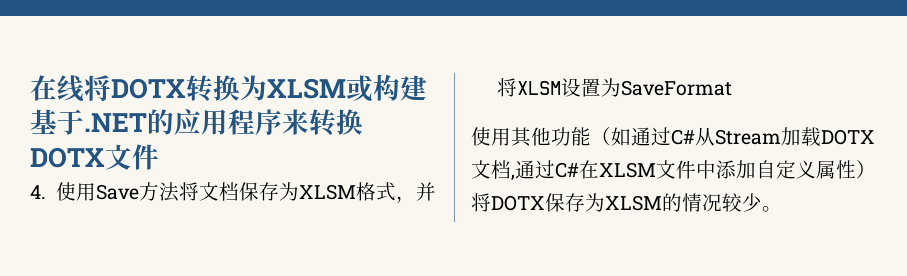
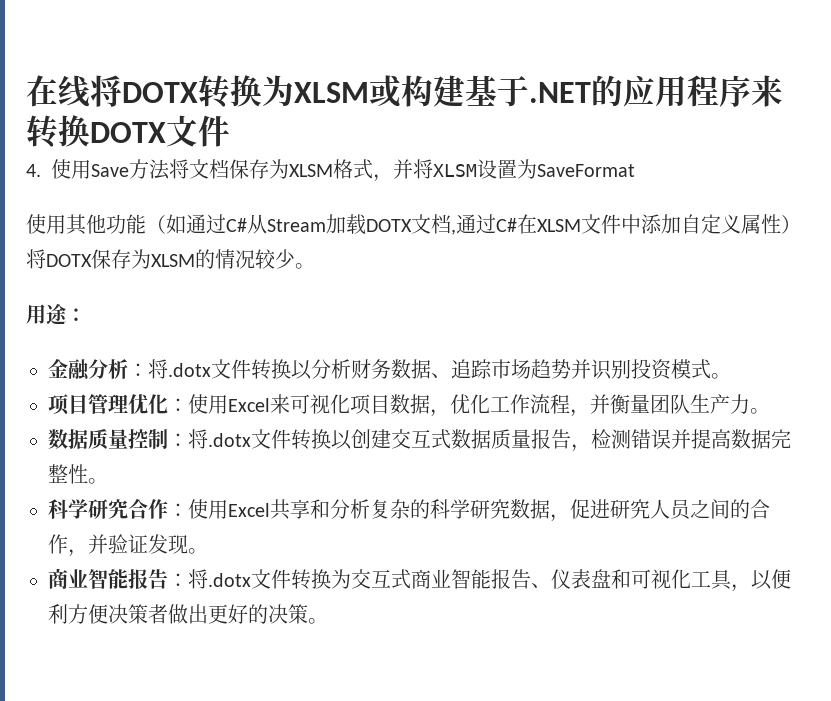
+ 用途：
+ 金融分析：将.dotx文件转换以分析财务数据、追踪市场趋势并识别投资模式。
+ 项目管理优化：使用Excel来可视化项目数据，优化工作流程，并衡量团队生产力。
+ 数据质量控制：将.dotx文件转换以创建交互式数据质量报告，检测错误并提高数据完整性。
+ 科学研究合作：使用Excel共享和分析复杂的科学研究数据，促进研究人员之间的合作，并验证发现。
+ 商业智能报告：将.dotx文件转换为交互式商业智能报告、仪表盘和可视化工具，以便利方便决策者做出更好的决策。

